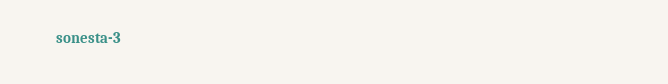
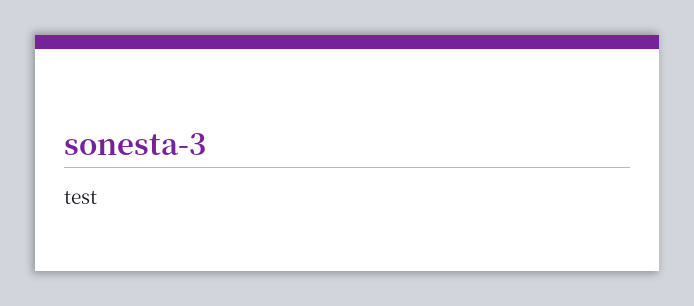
+ test

